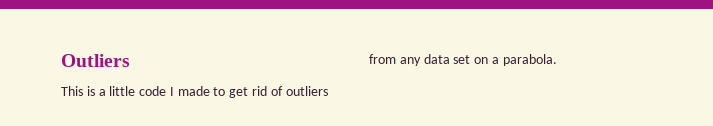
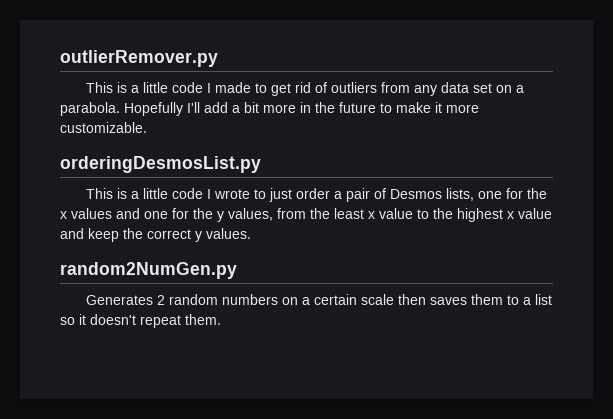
- Outliers
+ outlierRemover.py
+ Hopefully I'll add a bit more in the future to make it more customizable.
+ orderingDesmosList.py
+ This is a little code I wrote to just order a pair of Desmos lists, one for the x values and one for the y values, from the least x value to the highest x value and keep the correct y values.
+ random2NumGen.py
+ Generates 2 random numbers on a certain scale then saves them to a list so it doesn't repeat them.

